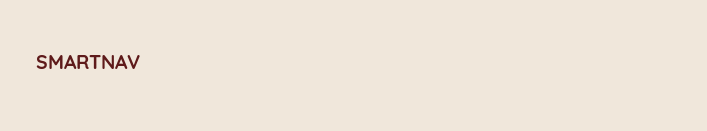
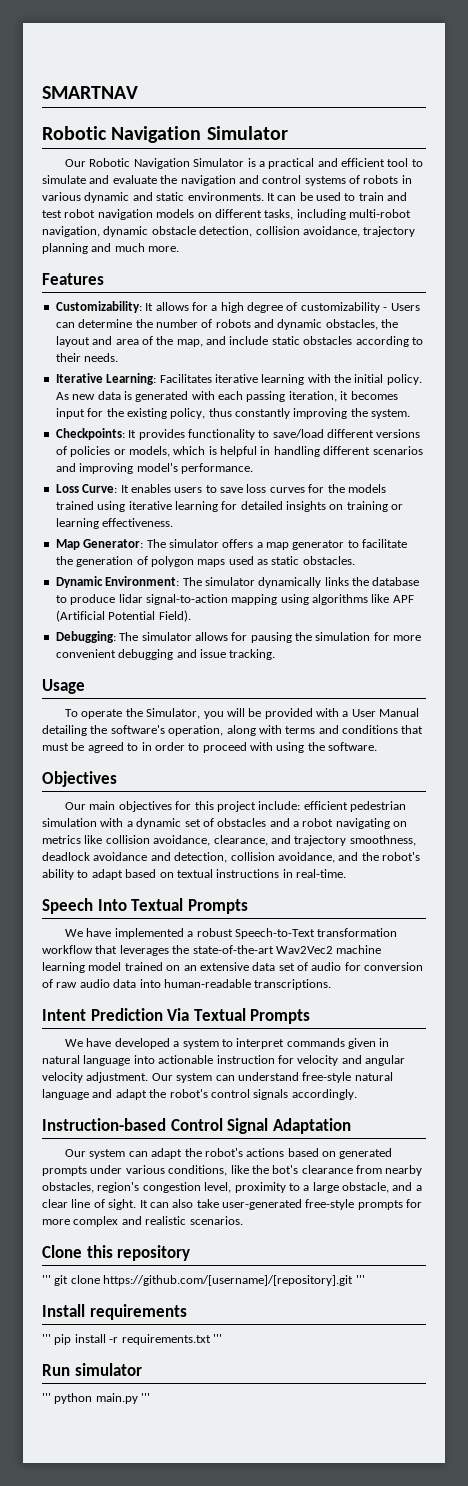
  SMARTNAV
+ Robotic Navigation Simulator
+ Our Robotic Navigation Simulator is a practical and efficient tool to simulate and evaluate the navigation and control systems of robots in various dynamic and static environments. It can be used to train and test robot navigation models on different tasks, including multi-robot navigation, dynamic obstacle detection, collision avoidance, trajectory planning and much more.
+ Features
+ Customizability: It allows for a high degree of customizability - Users can determine the number of robots and dynamic obstacles, the layout and area of the map, and include static obstacles according to their needs.
+ Iterative Learning: Facilitates iterative learning with the initial policy. As new data is generated with each passing iteration, it becomes input for the existing policy, thus constantly improving the system.
+ Checkpoints: It provides functionality to save/load different versions of policies or models, which is helpful in handling different scenarios and improving model's performance.
+ Loss Curve: It enables users to save loss curves for the models trained using iterative learning for detailed insights on training or learning effectiveness.
+ Map Generator: The simulator offers a map generator to facilitate the generation of polygon maps used as static obstacles.
+ Dynamic Environment: The simulator dynamically links the database to produce lidar signal-to-action mapping using algorithms like APF (Artificial Potential Field).
+ Debugging: The simulator allows for pausing the simulation for more convenient debugging and issue tracking.
+ Usage
+ To operate the Simulator, you will be provided with a User Manual detailing the software's operation, along with terms and conditions that must be agreed to in order to proceed with using the software.
+ Objectives
+ Our main objectives for this project include: efficient pedestrian simulation with a dynamic set of obstacles and a robot navigating on metrics like collision avoidance, clearance, and trajectory smoothness, deadlock avoidance and detection, collision avoidance, and the robot's ability to adapt based on textual instructions in real-time.
+ Speech Into Textual Prompts
+ We have implemented a robust Speech-to-Text transformation workflow that leverages the state-of-the-art Wav2Vec2 machine learning model trained on an extensive data set of audio for conversion of raw audio data into human-readable transcriptions.
+ Intent Prediction Via Textual Prompts
+ We have developed a system to interpret commands given in natural language into actionable instruction for velocity and angular velocity adjustment. Our system can understand free-style natural language and adapt the robot's control signals accordingly.
+ Instruction-based Control Signal Adaptation
+ Our system can adapt the robot's actions based on generated prompts under various conditions, like the bot's clearance from nearby obstacles, region's congestion level, proximity to a large obstacle, and a clear line of sight. It can also take user-generated free-style prompts for more complex and realistic scenarios.
+ Clone this repository
+ ''' git clone https://github.com/[username]/[repository].git '''
+ Install requirements
+ ''' pip install -r requirements.txt '''
+ Run simulator
+ ''' python main.py '''

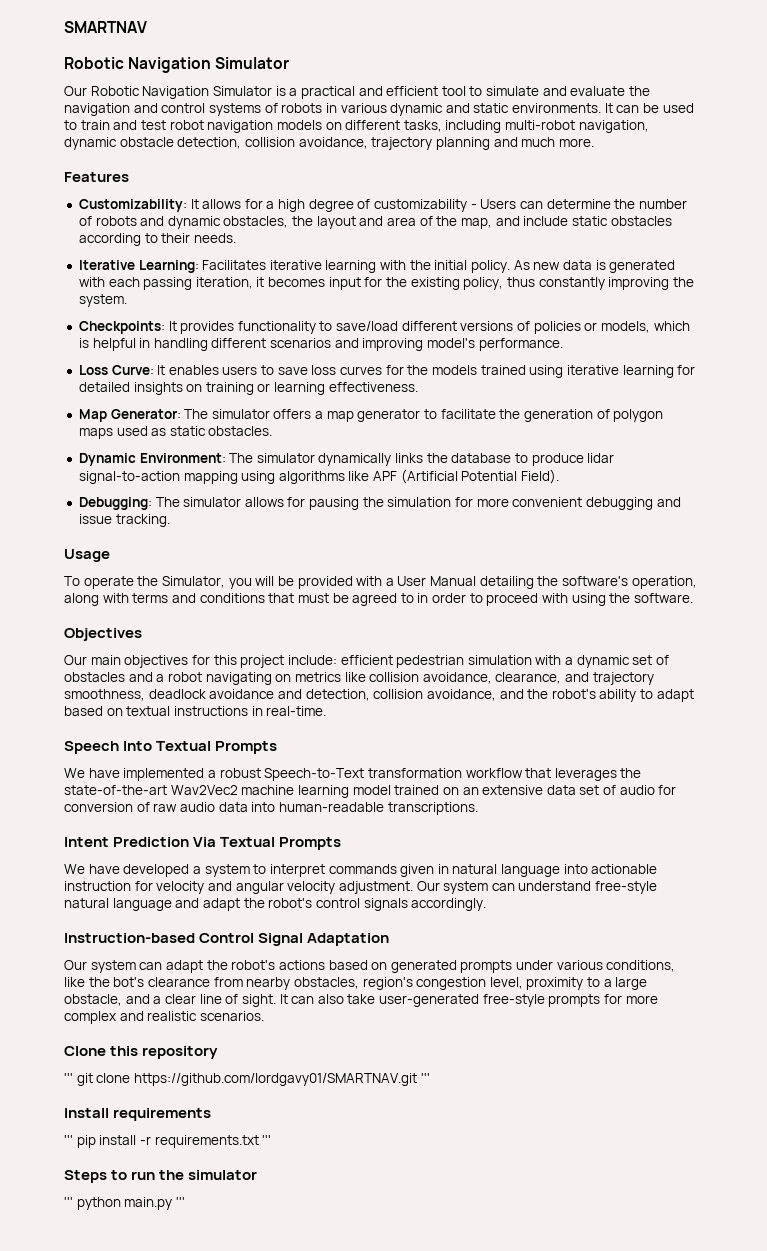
- ''' git clone https://github.com/[username]/[repository].git '''
+ ''' git clone https://github.com/lordgavy01/SMARTNAV.git '''
- Run simulator
+ Steps to run the simulator

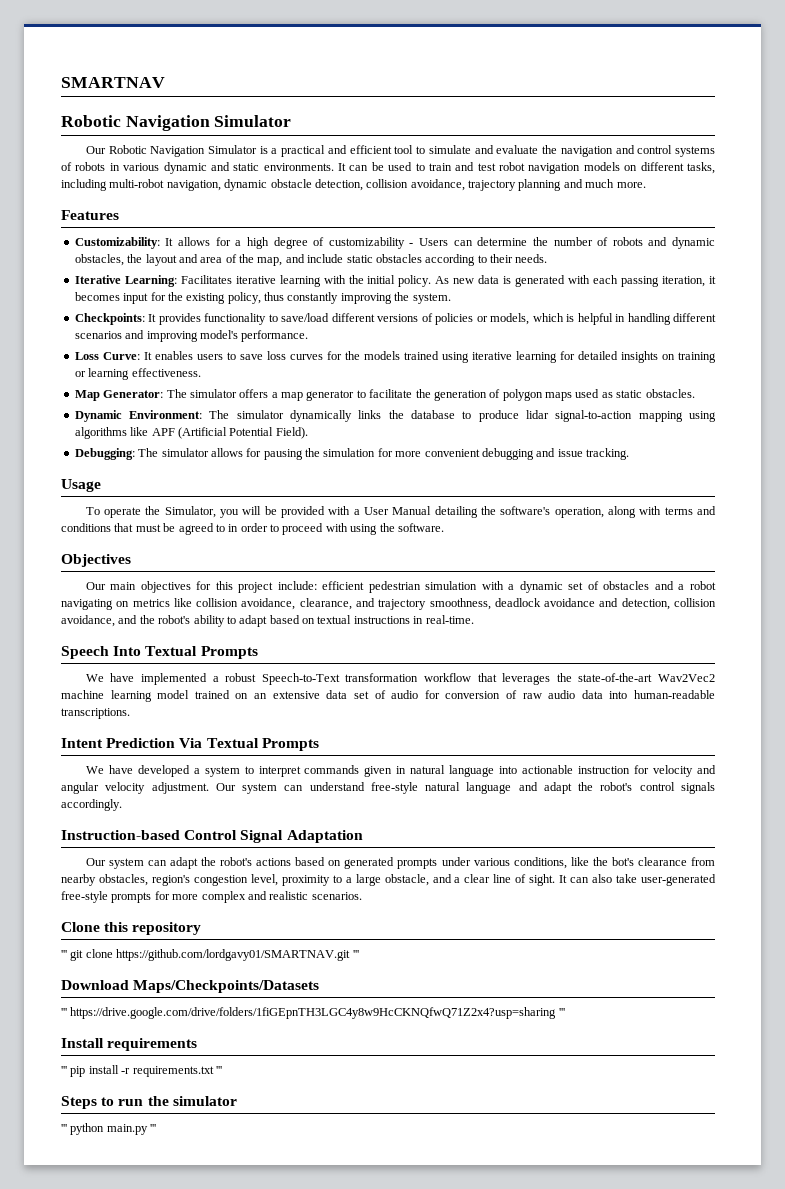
+ Download Maps/Checkpoints/Datasets
+ ''' https://drive.google.com/drive/folders/1fiGEpnTH3LGC4y8w9HcCKNQfwQ71Z2x4?usp=sharing '''

